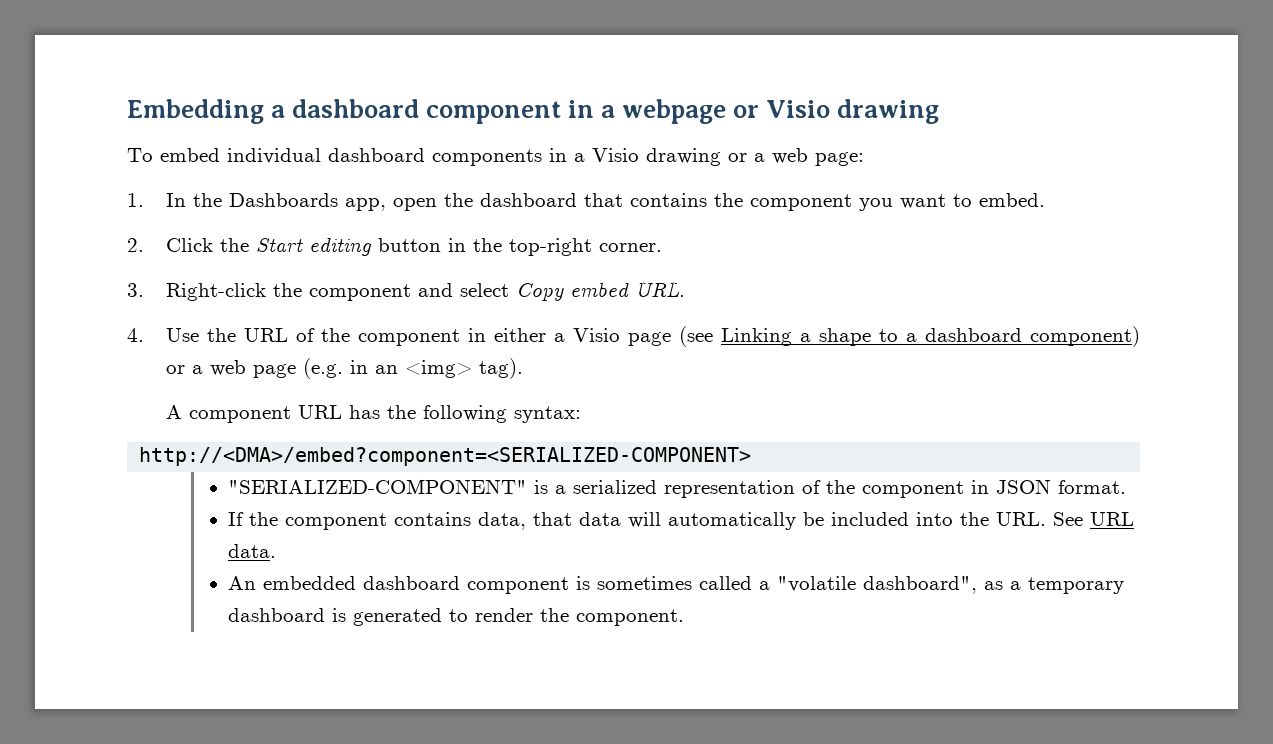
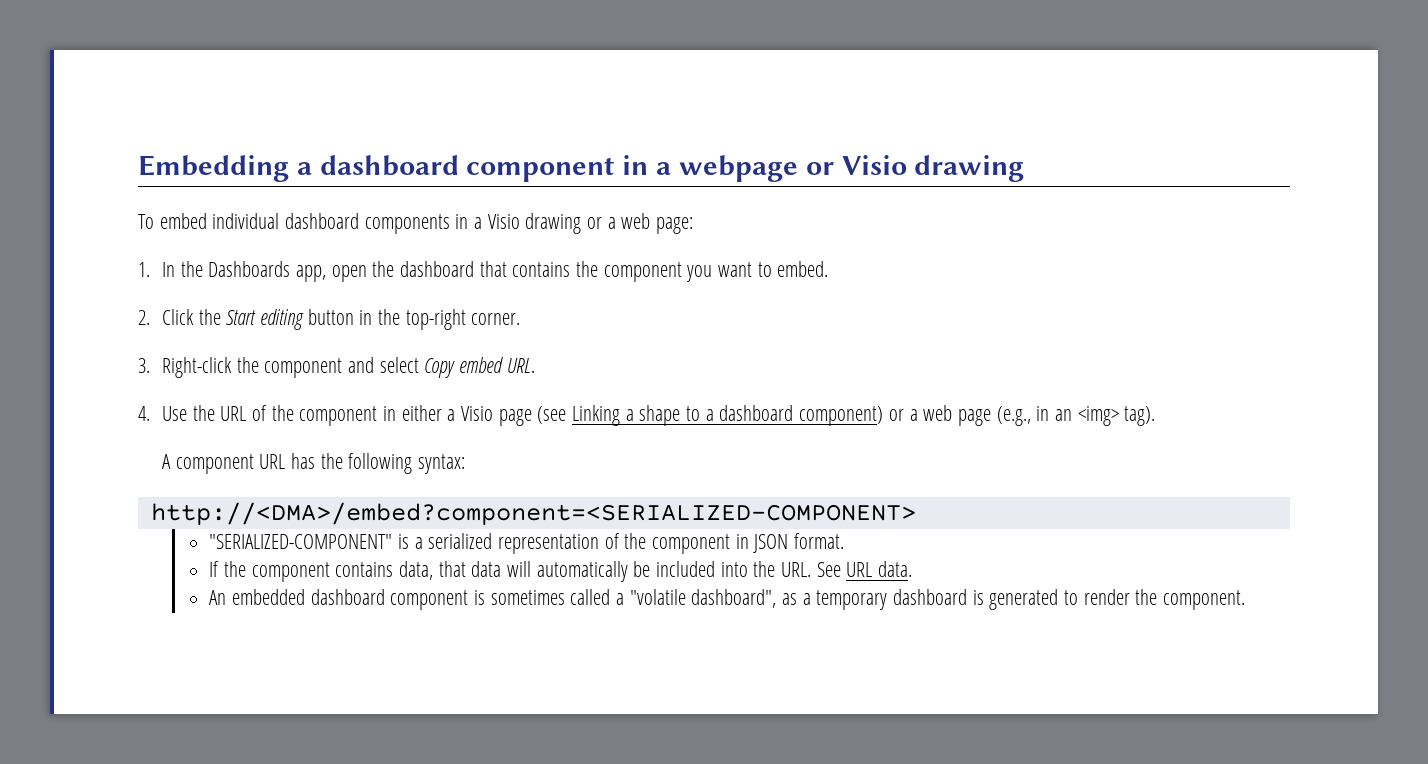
- 4. Use the URL of the component in either a Visio page (see Linking a shape to a dashboard component) or a web page (e.g. in an <img> tag).
+ 4. Use the URL of the component in either a Visio page (see Linking a shape to a dashboard component) or a web page (e.g., in an <img> tag).

